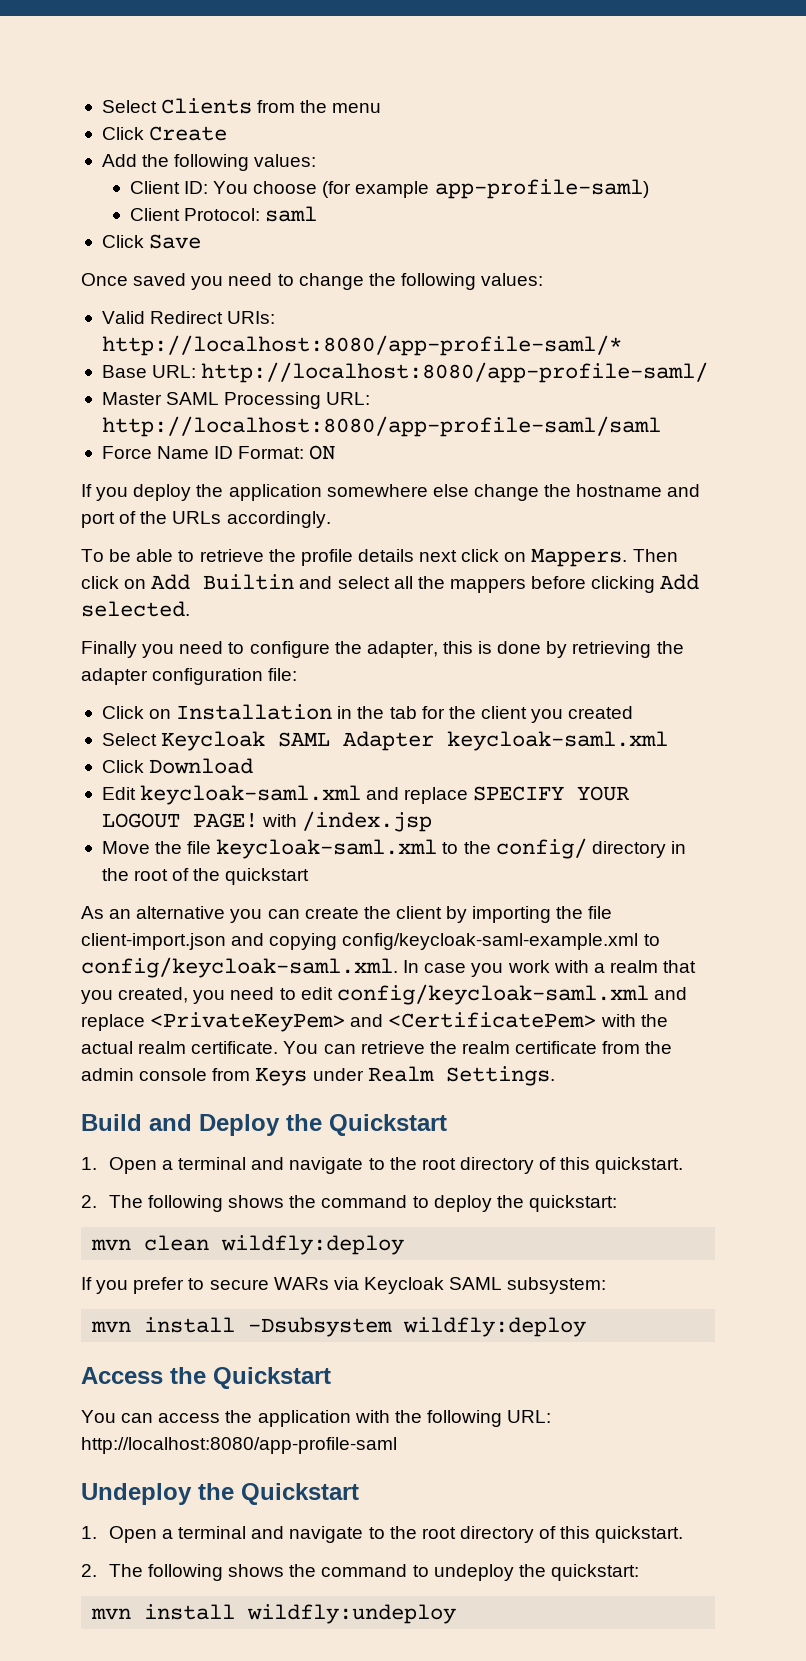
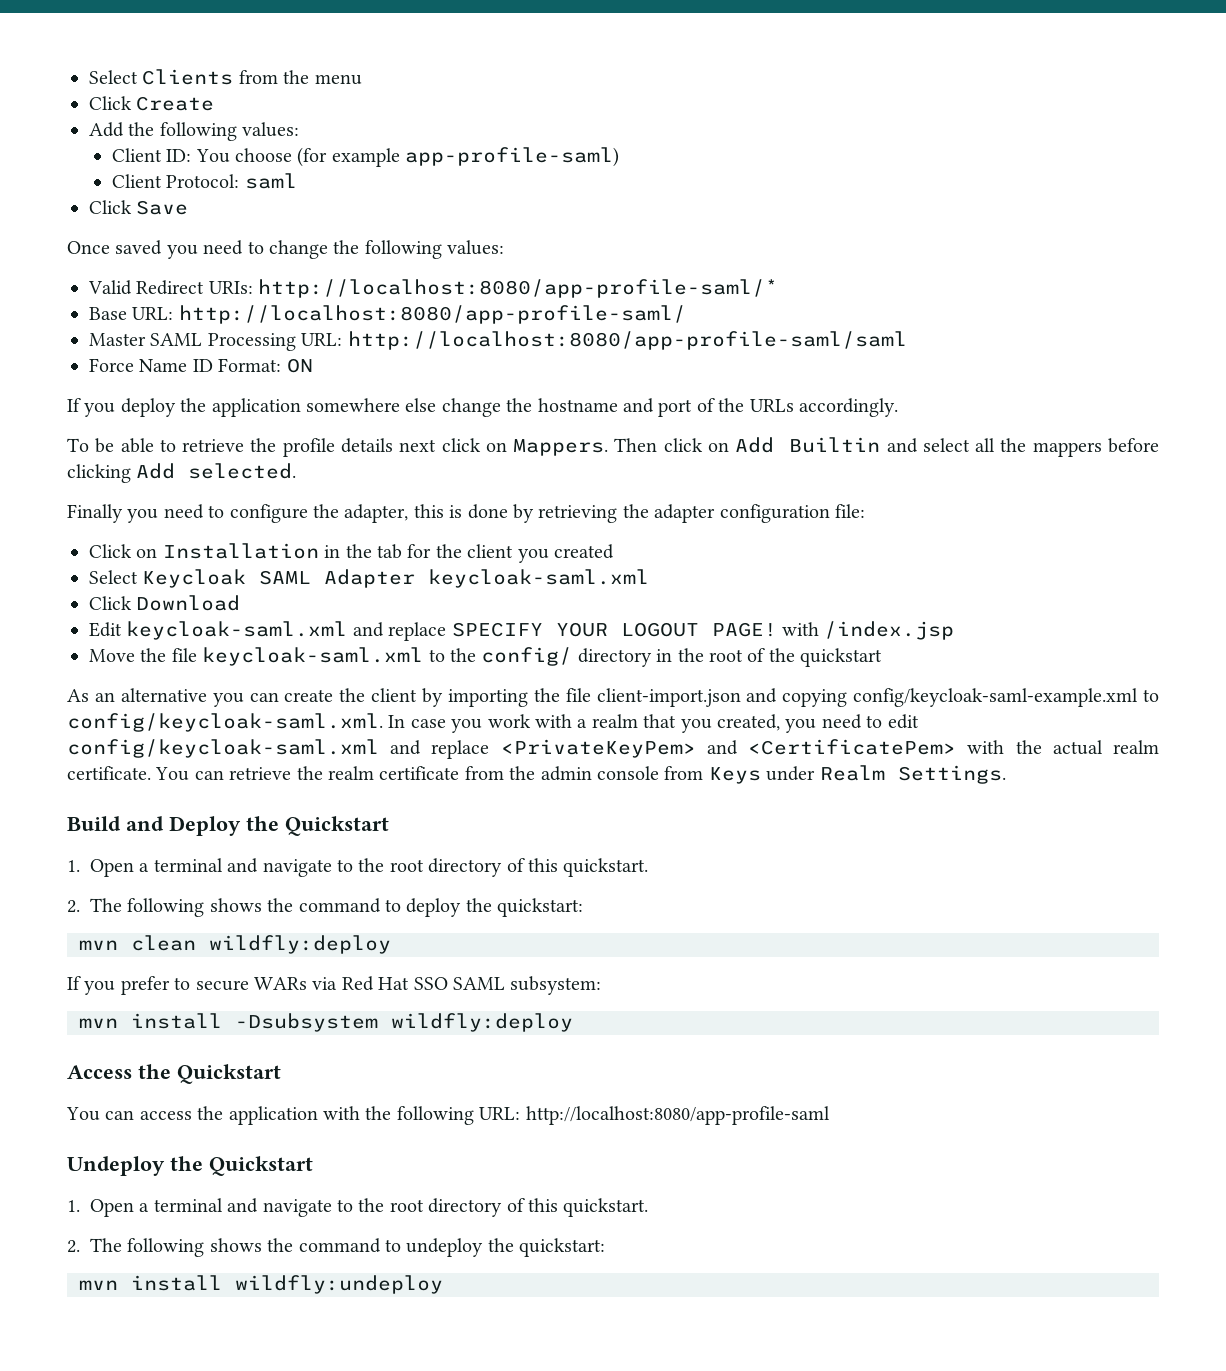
- If you prefer to secure WARs via Keycloak SAML subsystem:
+ If you prefer to secure WARs via Red Hat SSO SAML subsystem:

